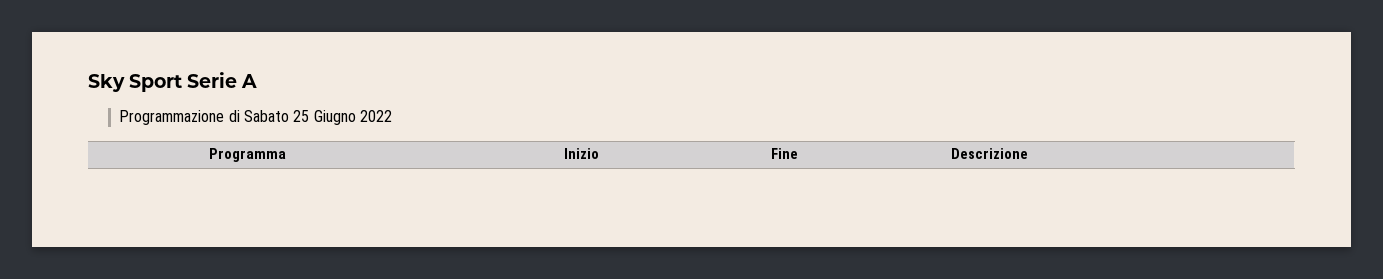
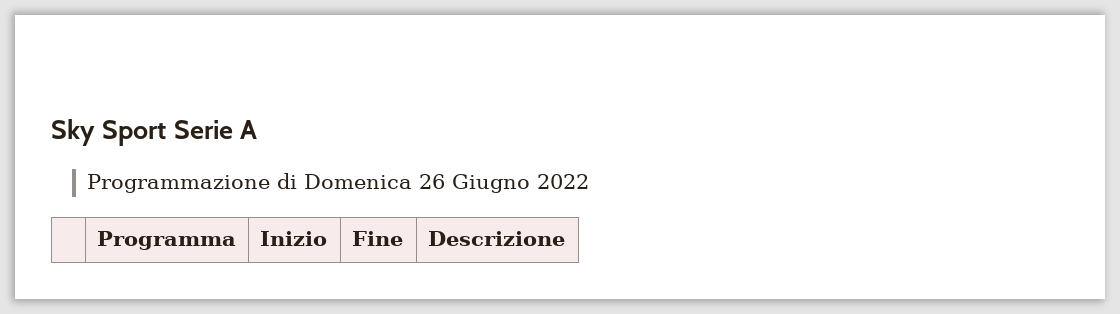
- Programmazione di Sabato 25 Giugno 2022
+ Programmazione di Domenica 26 Giugno 2022

